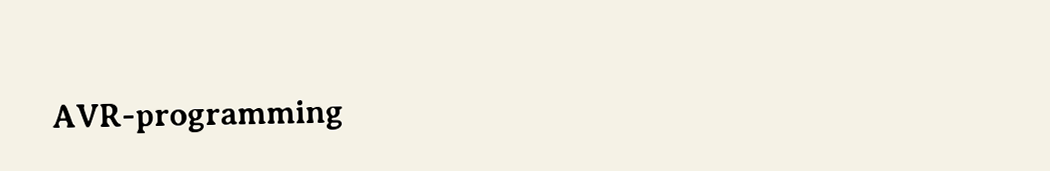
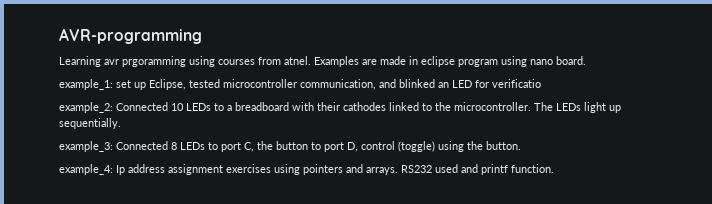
+ Learning avr prgoramming using courses from atnel. Examples are made in eclipse program using nano board.
+ example_1: set up Eclipse, tested microcontroller communication, and blinked an LED for verificatio
+ example_2: Connected 10 LEDs to a breadboard with their cathodes linked to the microcontroller. The LEDs light up sequentially.
+ example_3: Connected 8 LEDs to port C, the button to port D, control (toggle) using the button.
+ example_4: Ip address assignment exercises using pointers and arrays. RS232 used and printf function.

